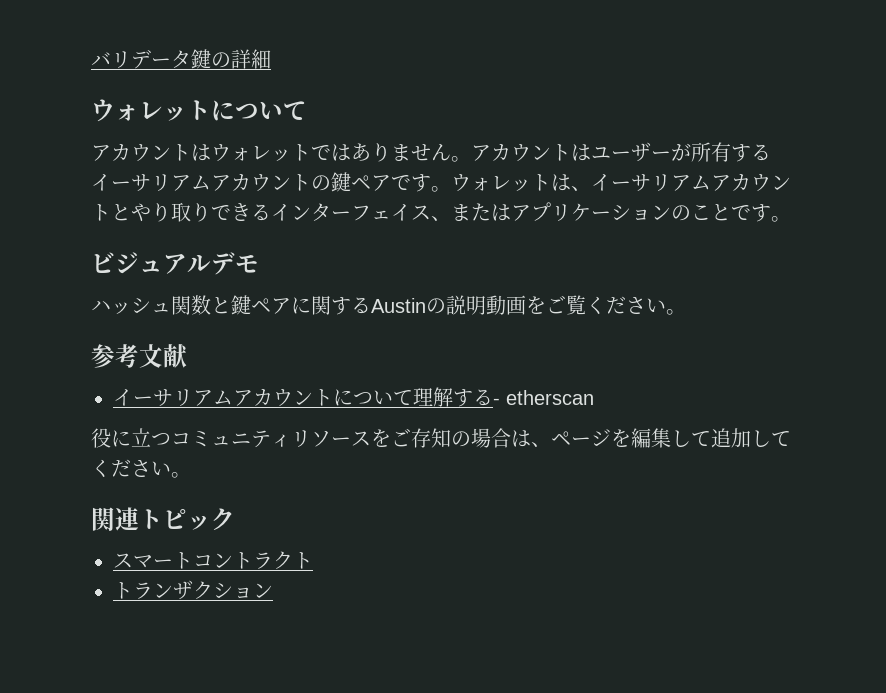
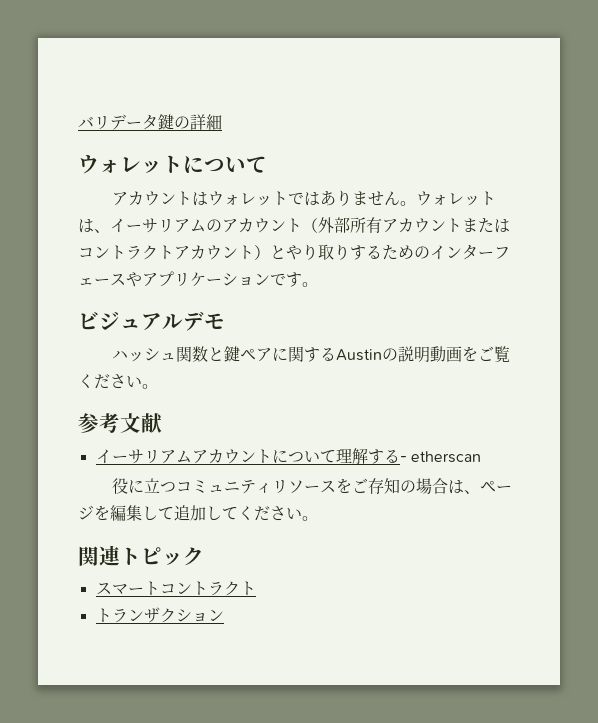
- アカウントはユーザーが所有するイーサリアムアカウントの鍵ペアです。
- ウォレットは、イーサリアムアカウントとやり取りできるインターフェイス、またはアプリケーションのことです。
+ ウォレットは、イーサリアムのアカウント（外部所有アカウントまたはコントラクトアカウント）とやり取りするためのインターフェースやアプリケーションです。

